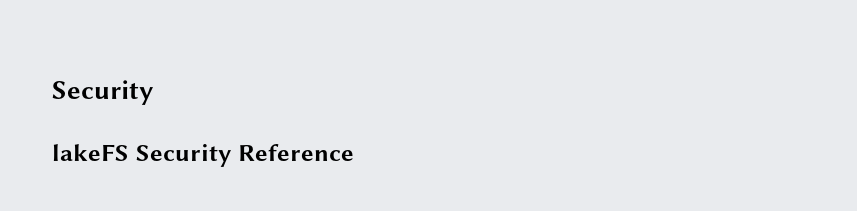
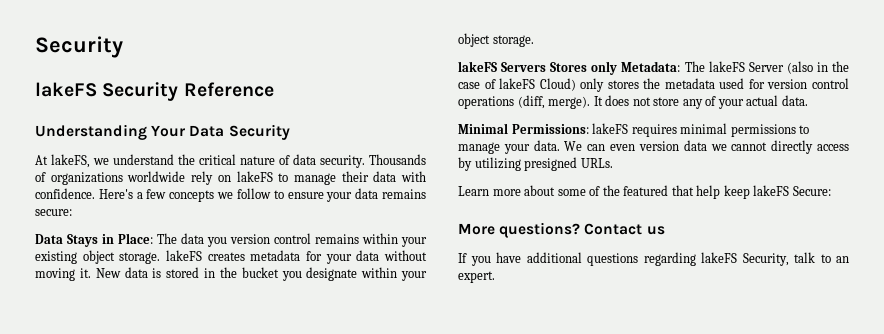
+ Understanding Your Data Security
+ At lakeFS, we understand the critical nature of data security. Thousands of organizations worldwide rely on lakeFS to manage their data with confidence. Here's a few concepts we follow to ensure your data remains secure:
+ Data Stays in Place: The data you version control remains within your existing object storage. lakeFS creates metadata for your data without moving it. New data is stored in the bucket you designate within your object storage.
+ lakeFS Servers Stores only Metadata: The lakeFS Server (also in the case of lakeFS Cloud) only stores the metadata used for version control operations (diff, merge). It does not store any of your actual data.
+ Minimal Permissions: lakeFS requires minimal permissions to manage your data. We can even version data we cannot directly access by utilizing presigned URLs.
+ Learn more about some of the featured that help keep lakeFS Secure:
+ More questions? Contact us
+ If you have additional questions regarding lakeFS Security, talk to an expert.

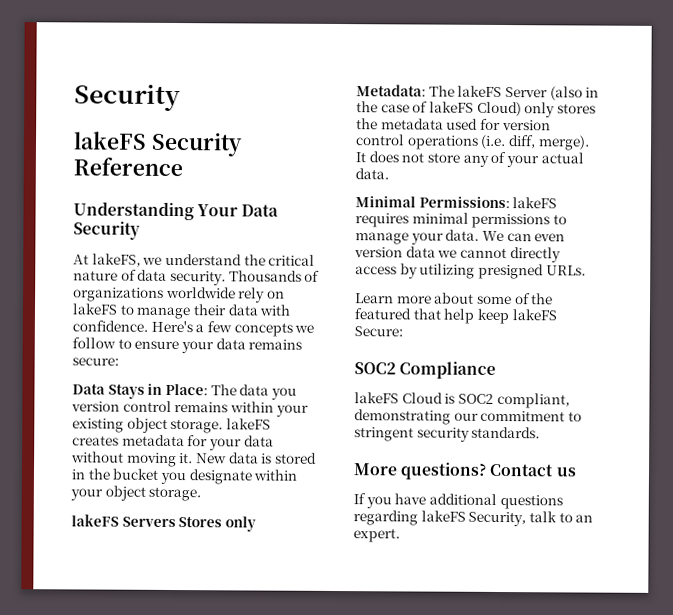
- lakeFS Servers Stores only Metadata: The lakeFS Server (also in the case of lakeFS Cloud) only stores the metadata used for version control operations (diff, merge).
+ lakeFS Servers Stores only Metadata: The lakeFS Server (also in the case of lakeFS Cloud) only stores the metadata used for version control operations (i.e. diff, merge).
+ SOC2 Compliance
+ lakeFS Cloud is SOC2 compliant, demonstrating our commitment to stringent security standards.

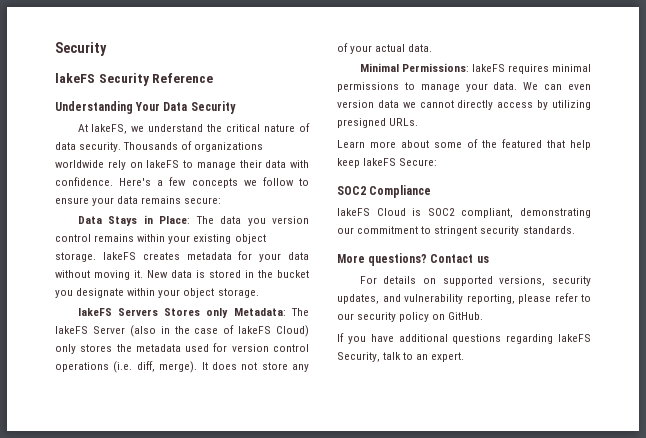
+ For details on supported versions, security updates, and vulnerability reporting, please refer to our security policy on GitHub.

